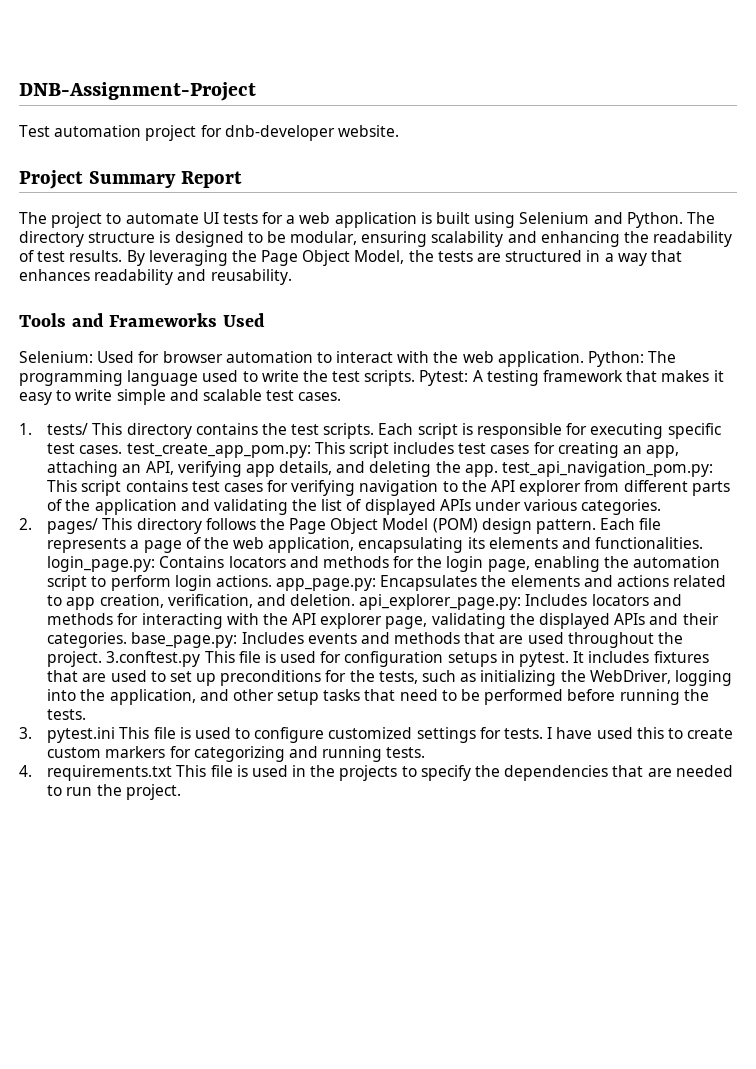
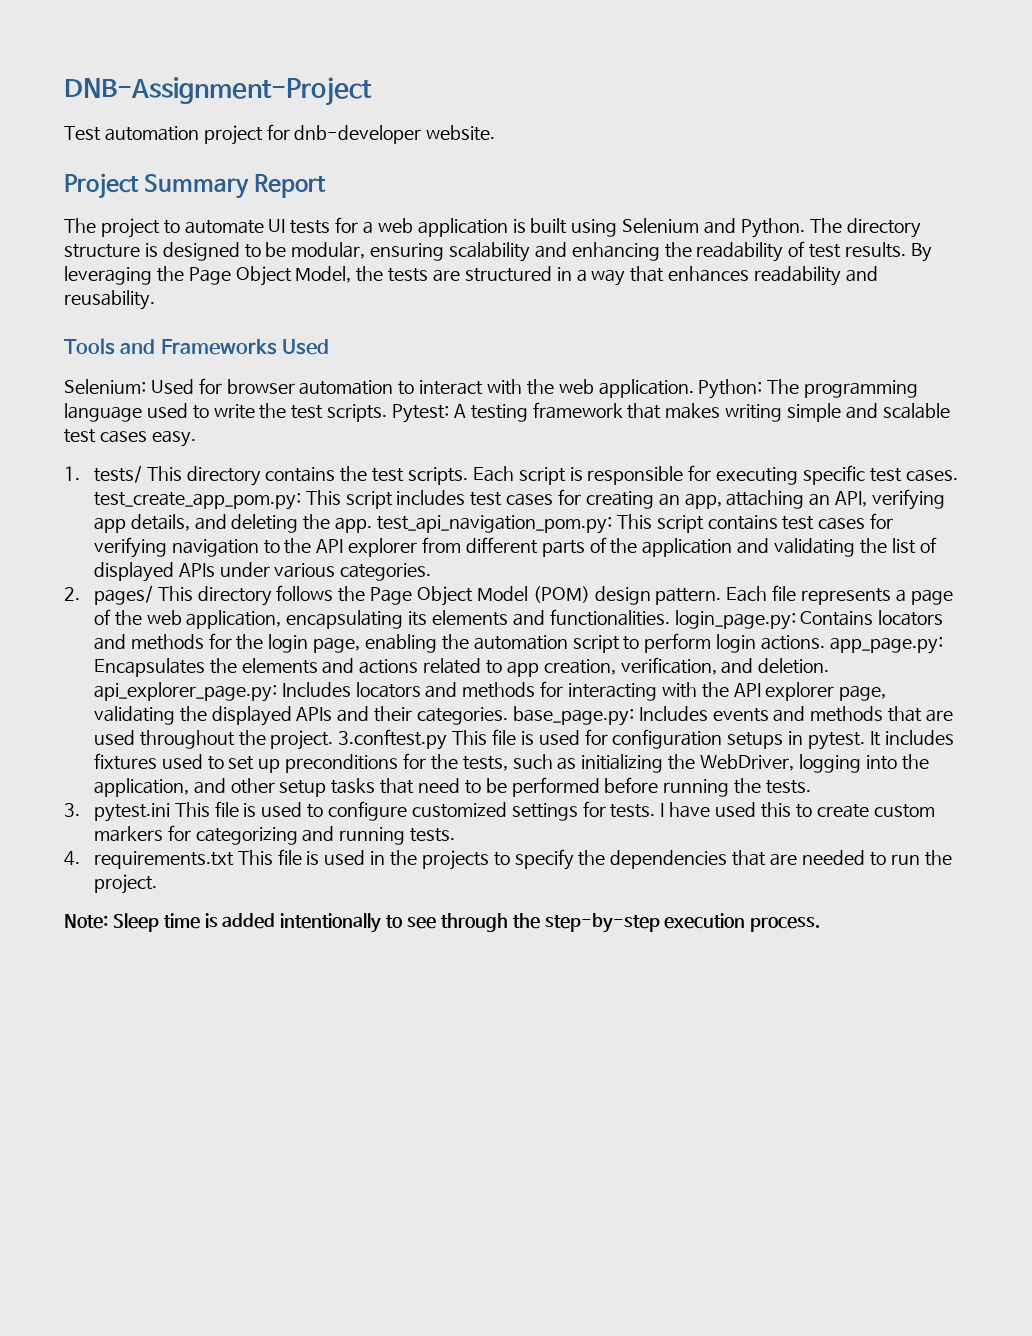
- Pytest: A testing framework that makes it easy to write simple and scalable test cases.
+ Pytest: A testing framework that makes writing simple and scalable test cases easy.
- It includes fixtures that are used to set up preconditions for the tests, such as initializing the WebDriver, logging into the application, and other setup tasks that need to be performed before running the tests.
+ It includes fixtures used to set up preconditions for the tests, such as initializing the WebDriver, logging into the application, and other setup tasks that need to be performed before running the tests.
+ Note: Sleep time is added intentionally to see through the step-by-step execution process.

